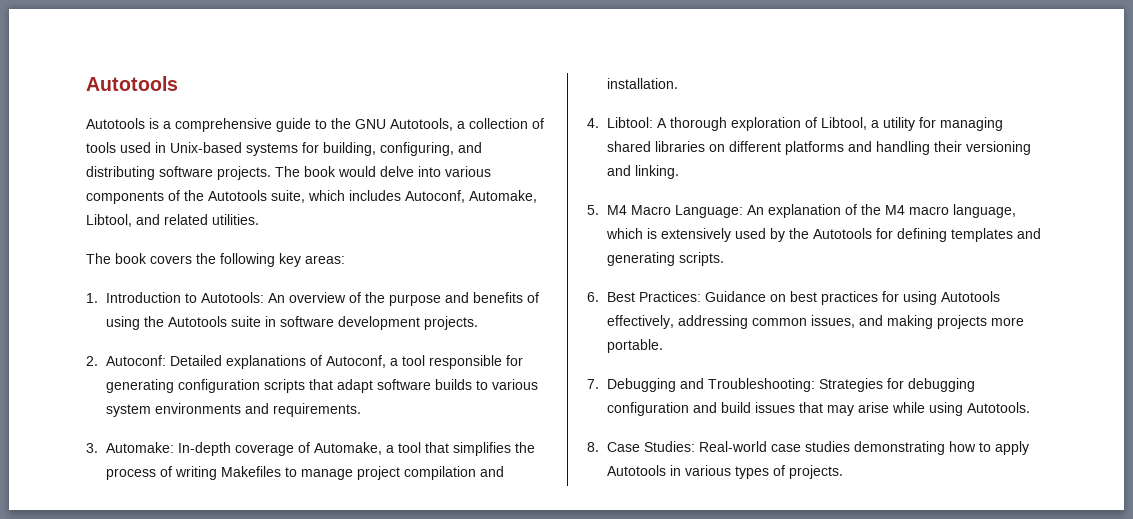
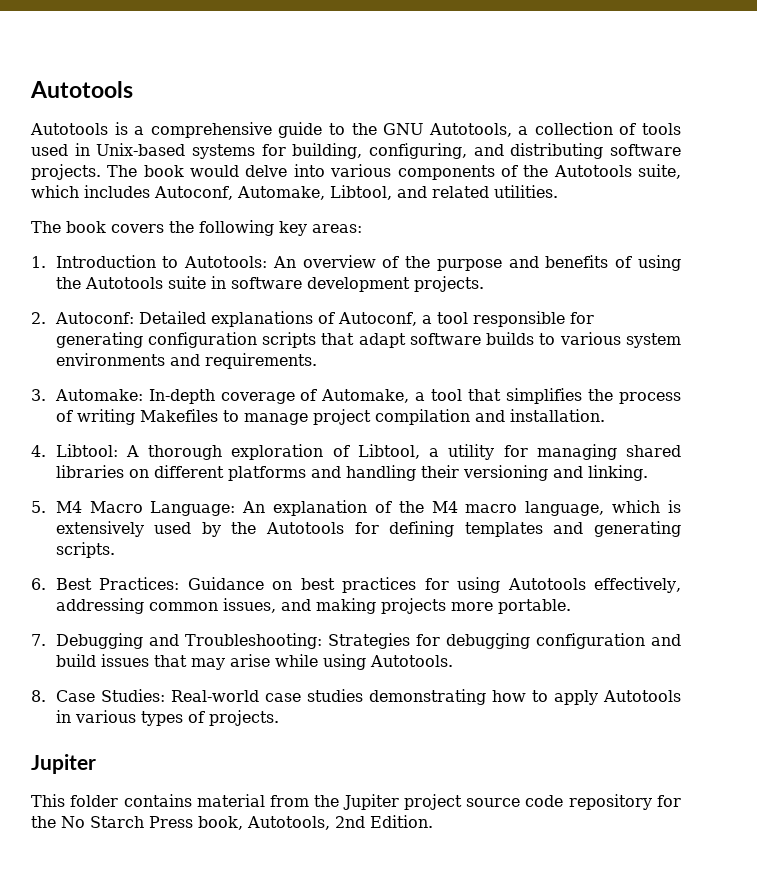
  8. Case Studies: Real-world case studies demonstrating how to apply Autotools in various types of projects.
+ Jupiter
+ This folder contains material from the Jupiter project source code repository for the No Starch Press book, Autotools, 2nd Edition.

